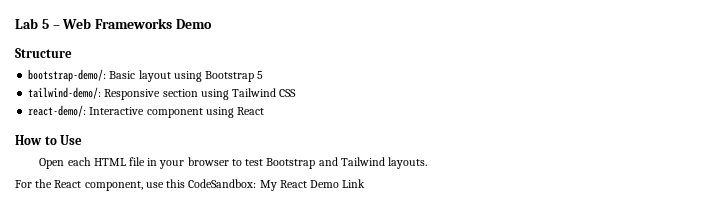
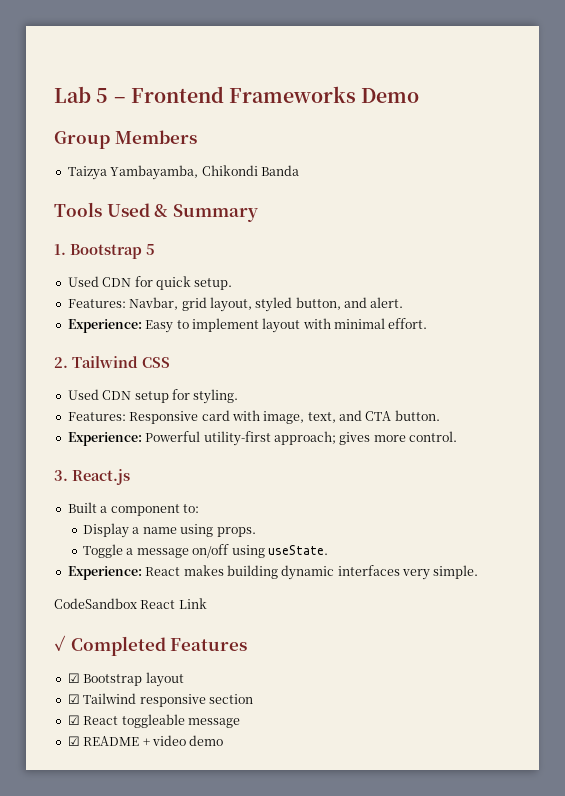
- Lab 5 – Web Frameworks Demo
+ Lab 5 – Frontend Frameworks Demo
- Structure
- bootstrap-demo/: Basic layout using Bootstrap 5
- tailwind-demo/: Responsive section using Tailwind CSS
- react-demo/: Interactive component using React
- How to Use
- Open each HTML file in your browser to test Bootstrap and Tailwind layouts.
- For the React component, use this CodeSandbox: My React Demo Link
+ Group Members
+ Taizya Yambayamba, Chikondi Banda
+ Tools Used & Summary
+ 1. Bootstrap 5
+ Used CDN for quick setup.
+ Features: Navbar, grid layout, styled button, and alert.
+ Experience: Easy to implement layout with minimal effort.
+ 2. Tailwind CSS
+ Used CDN setup for styling.
+ Features: Responsive card with image, text, and CTA button.
+ Experience: Powerful utility-first approach; gives more control.
+ 3. React.js
+ Built a component to:
+ Display a name using props.
+ Toggle a message on/off using useState.
+ Experience: React makes building dynamic interfaces very simple.
+ CodeSandbox React Link
+ ✓ Completed Features
+ ☑ Bootstrap layout
+ ☑ Tailwind responsive section
+ ☑ React toggleable message
+ ☑ README + video demo

